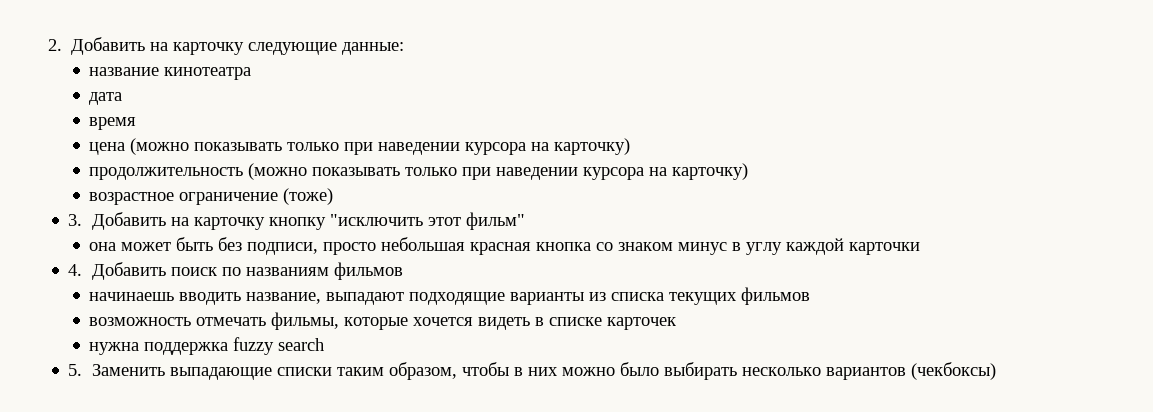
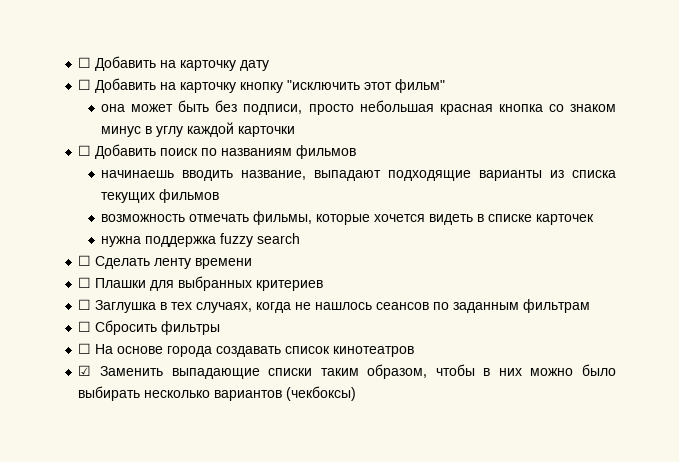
- 2. Добавить на карточку следующие данные:
- название кинотеатра
- дата
- время
- цена (можно показывать только при наведении курсора на карточку)
- продолжительность (можно показывать только при наведении курсора на карточку)
- возрастное ограничение (тоже)
- 3. Добавить на карточку кнопку "исключить этот фильм"
+ ☐ Добавить на карточку дату
+ ☐ Добавить на карточку кнопку "исключить этот фильм"
- 4. Добавить поиск по названиям фильмов
+ ☐ Добавить поиск по названиям фильмов
- 5. Заменить выпадающие списки таким образом, чтобы в них можно было выбирать несколько вариантов (чекбоксы)
+ ☐ Сделать ленту времени
+ ☐ Плашки для выбранных критериев
+ ☐ Заглушка в тех случаях, когда не нашлось сеансов по заданным фильтрам
+ ☐ Сбросить фильтры
+ ☐ На основе города создавать список кинотеатров
+ ☑ Заменить выпадающие списки таким образом, чтобы в них можно было выбирать несколько вариантов (чекбоксы)

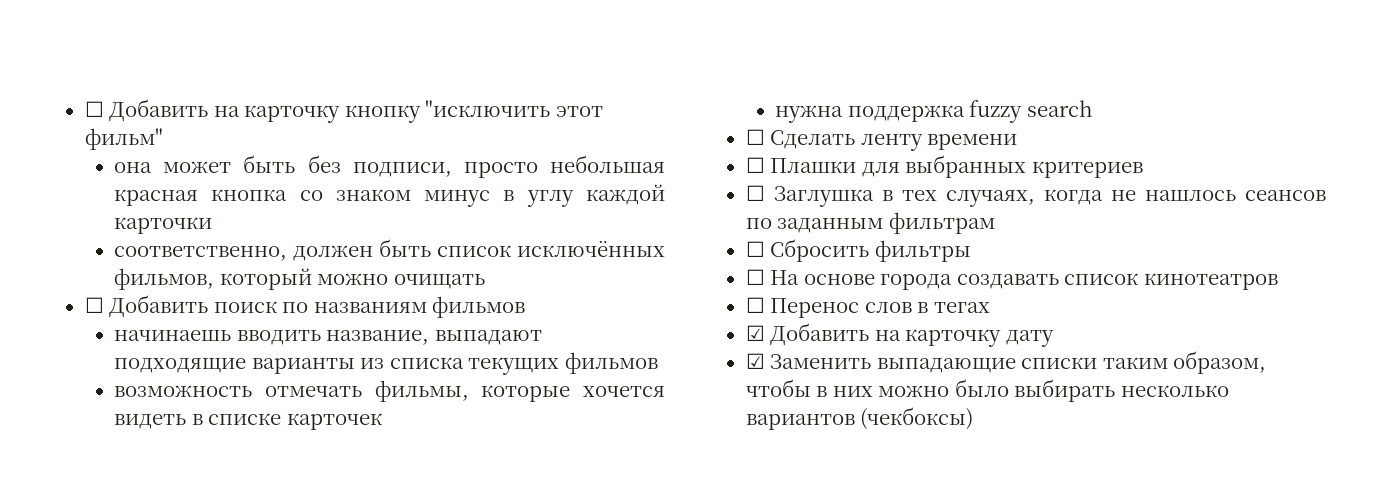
- ☐ Добавить на карточку дату
+ соответственно, должен быть список исключённых фильмов, который можно очищать
+ ☐ Перенос слов в тегах
+ ☑ Добавить на карточку дату

